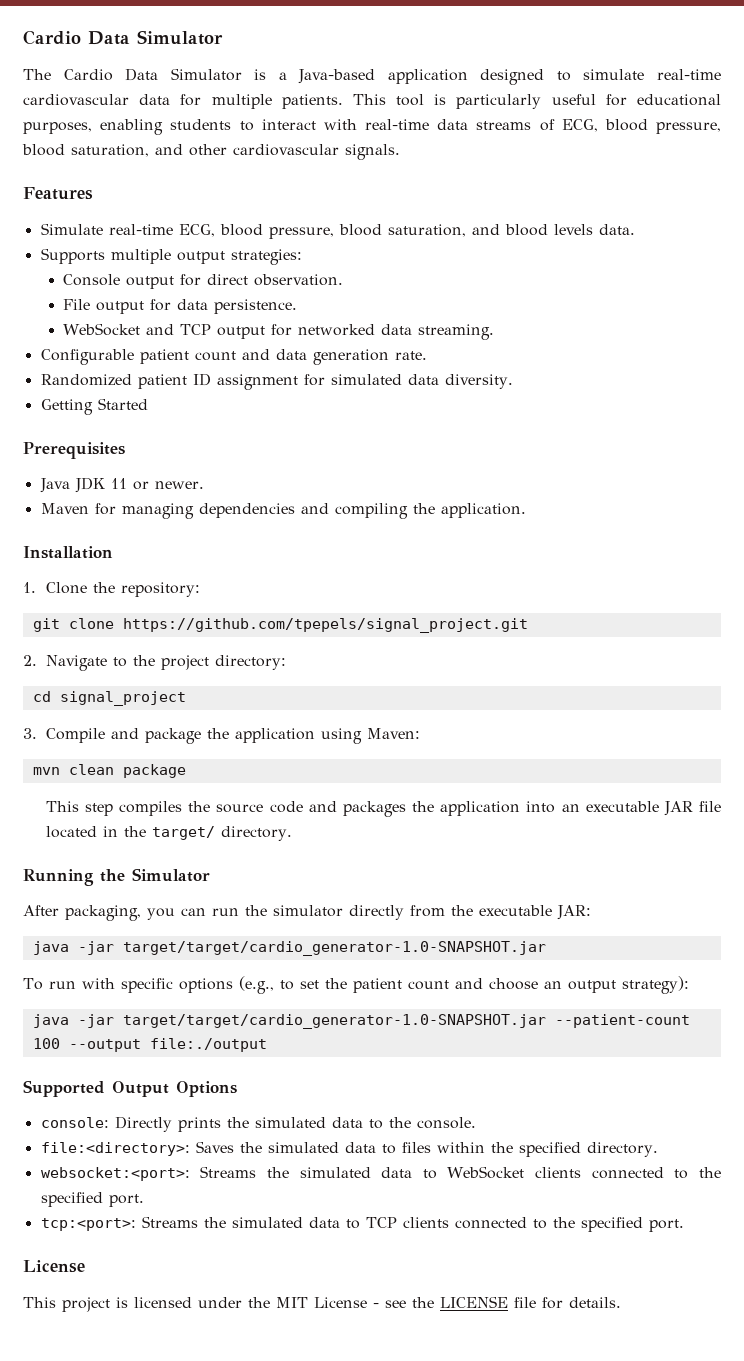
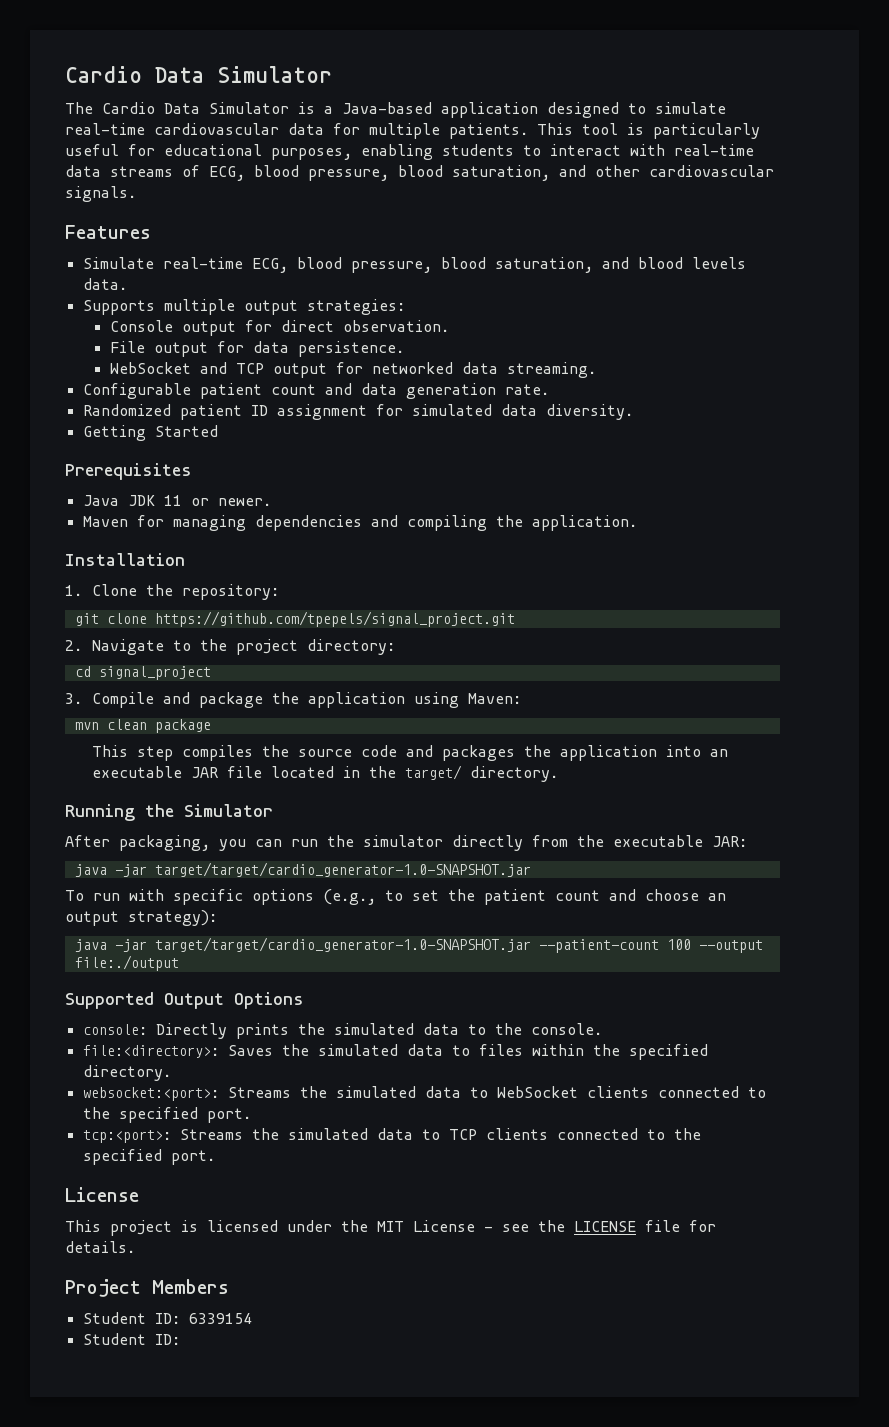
+ Project Members
+ Student ID: 6339154
+ Student ID:

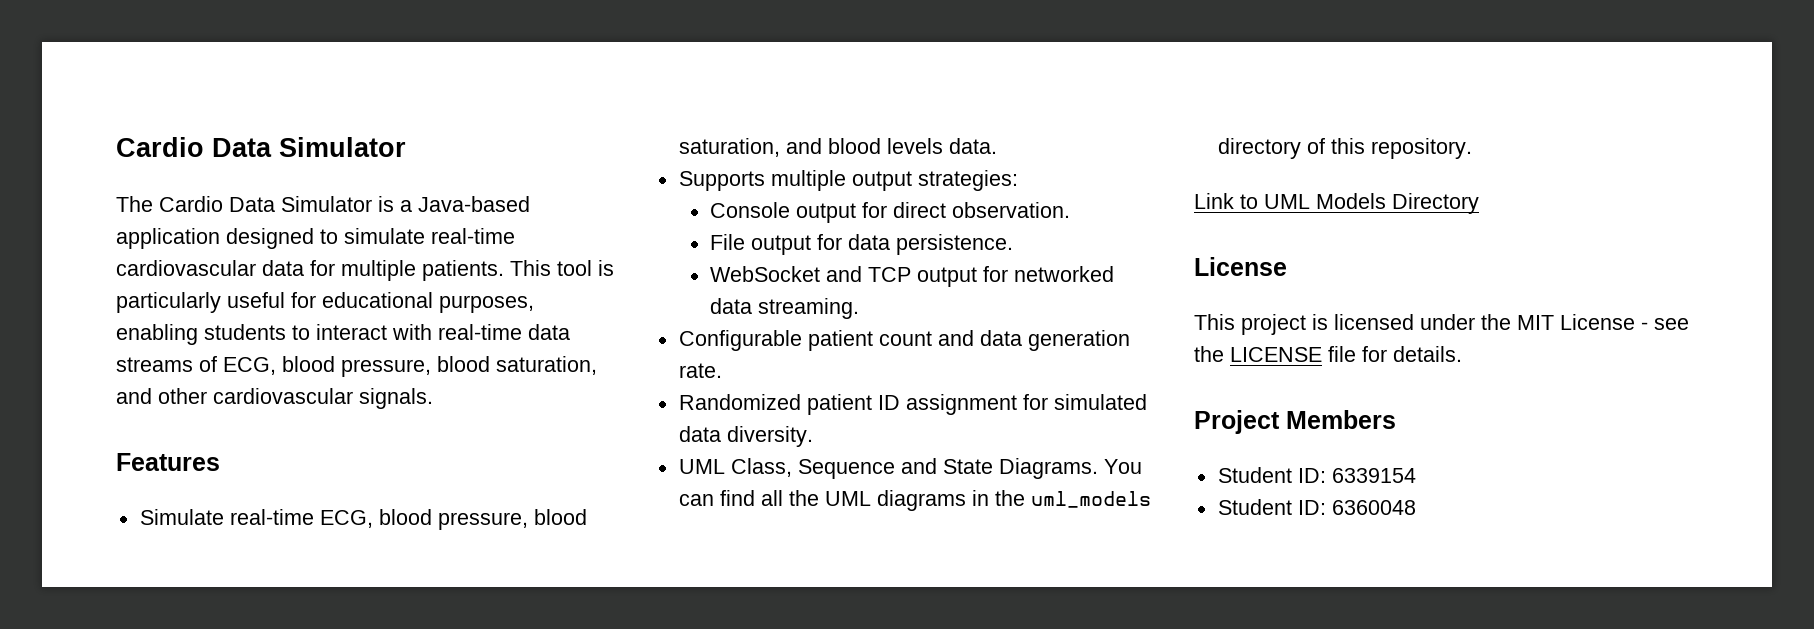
- Getting Started
- Prerequisites
- Java JDK 11 or newer.
- Maven for managing dependencies and compiling the application.
- Installation
- 1. Clone the repository:
- git clone https://github.com/tpepels/signal_project.git
- 2. Navigate to the project directory:
- cd signal_project
- 3. Compile and package the application using Maven:
- mvn clean package
- This step compiles the source code and packages the application into an executable JAR file located in the target/ directory.
- Running the Simulator
- After packaging, you can run the simulator directly from the executable JAR:
- java -jar target/target/cardio_generator-1.0-SNAPSHOT.jar
- To run with specific options (e.g., to set the patient count and choose an output strategy):
- java -jar target/target/cardio_generator-1.0-SNAPSHOT.jar --patient-count 100 --output file:./output
- Supported Output Options
- console: Directly prints the simulated data to the console.
- file:<directory>: Saves the simulated data to files within the specified directory.
- websocket:<port>: Streams the simulated data to WebSocket clients connected to the specified port.
- tcp:<port>: Streams the simulated data to TCP clients connected to the specified port.
+ UML Class, Sequence and State Diagrams. You can find all the UML diagrams in the uml_models directory of this repository.
+ Link to UML Models Directory
  Student ID: 6339154
- Student ID:
+ Student ID: 6360048

